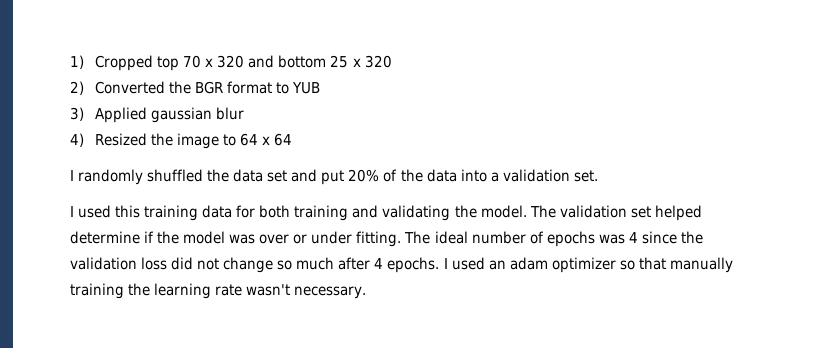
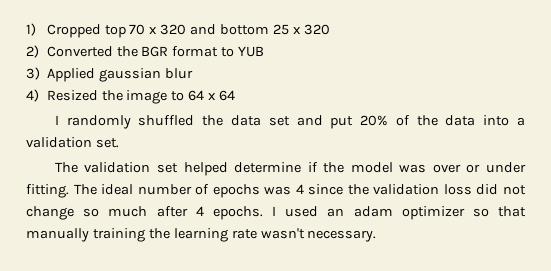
- I used this training data for both training and validating the model.

